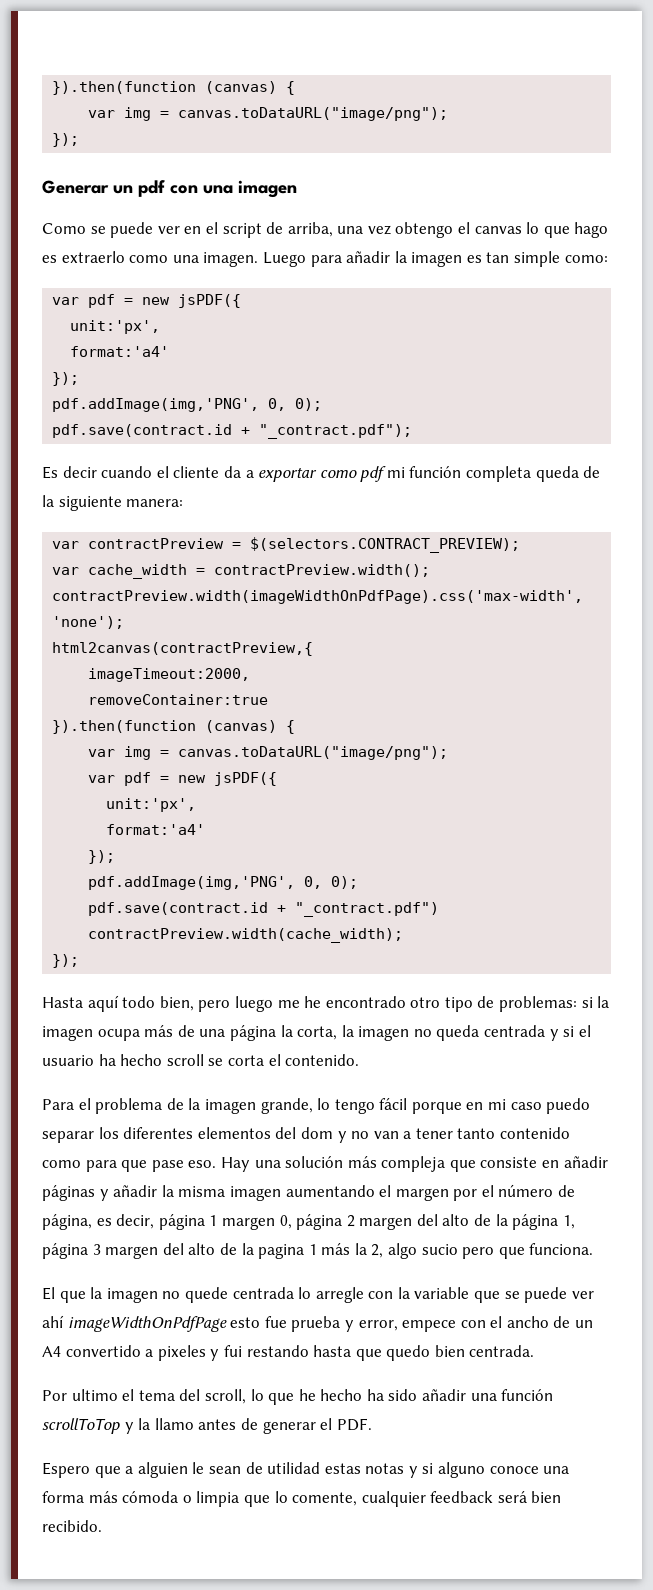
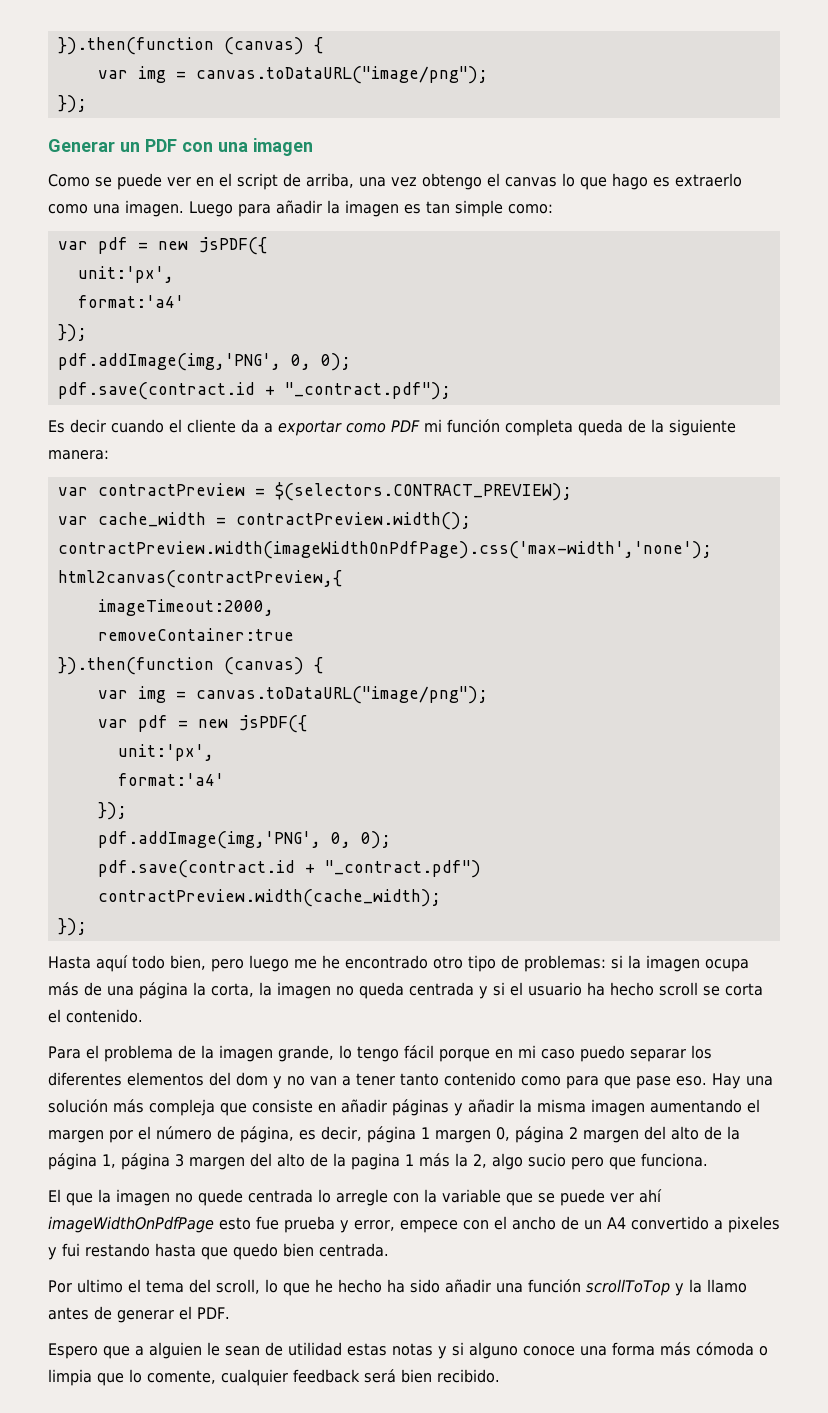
- Generar un pdf con una imagen
+ Generar un PDF con una imagen
- Es decir cuando el cliente da a exportar como pdf mi función completa queda de la siguiente manera:
+ Es decir cuando el cliente da a exportar como PDF mi función completa queda de la siguiente manera:

